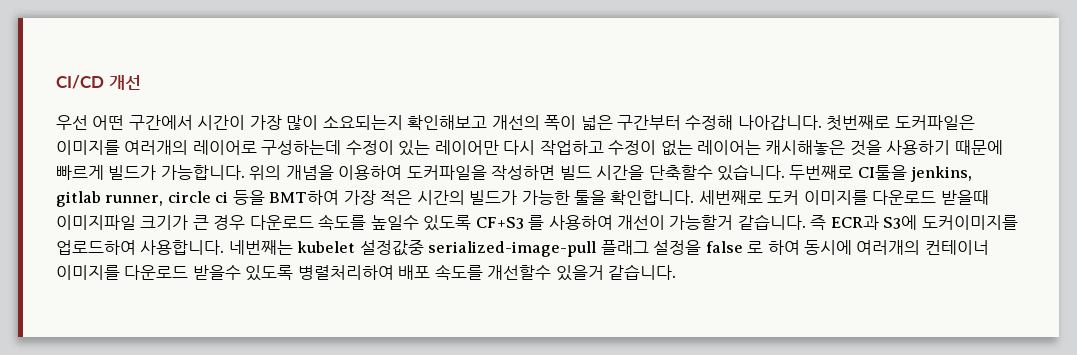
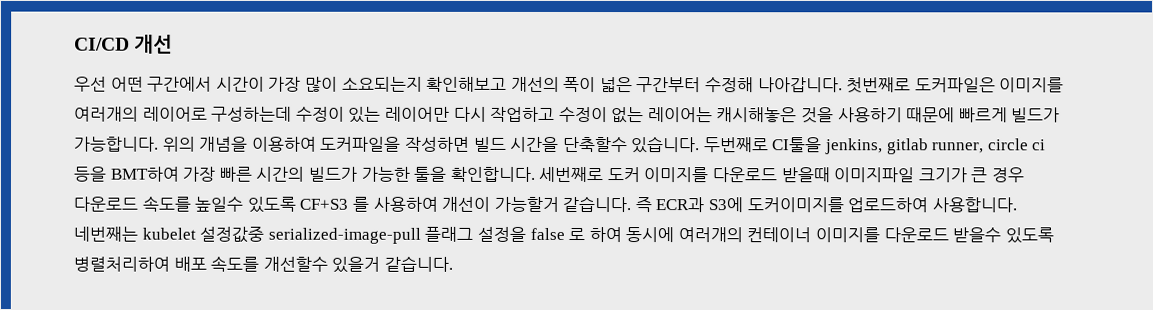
- 두번째로 CI툴을 jenkins, gitlab runner, circle ci 등을 BMT하여 가장 적은 시간의 빌드가 가능한 툴을 확인합니다.
+ 두번째로 CI툴을 jenkins, gitlab runner, circle ci 등을 BMT하여 가장 빠른 시간의 빌드가 가능한 툴을 확인합니다.

